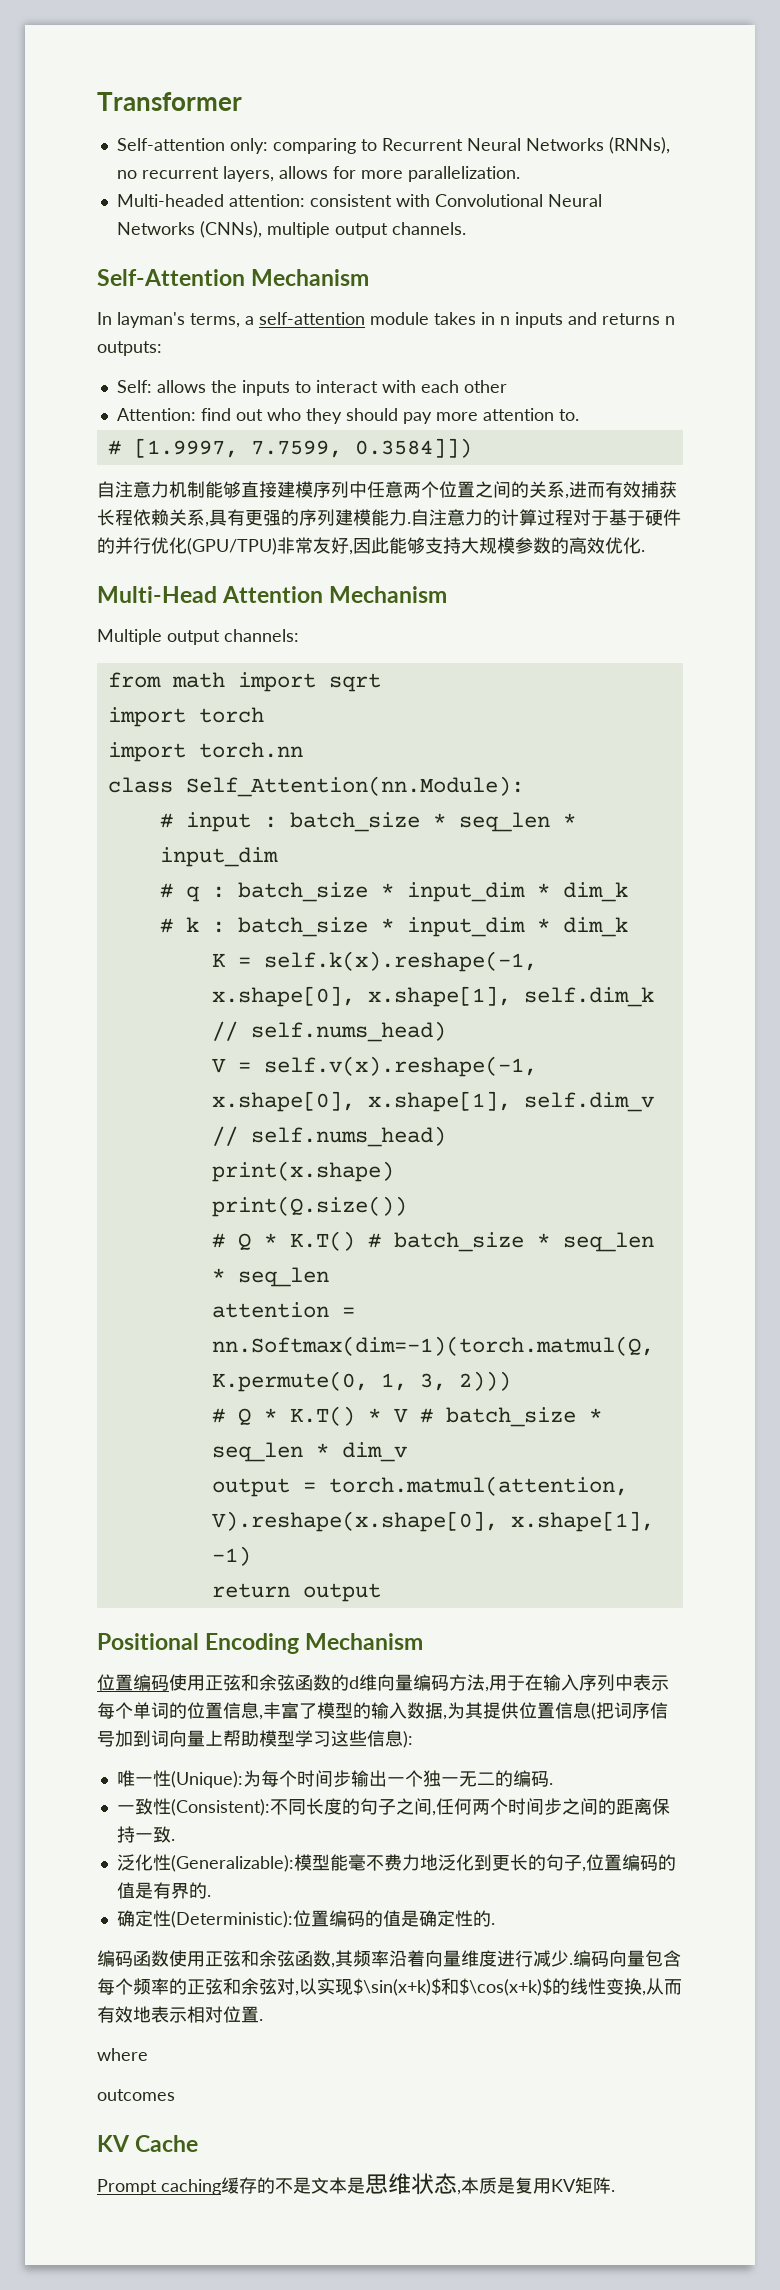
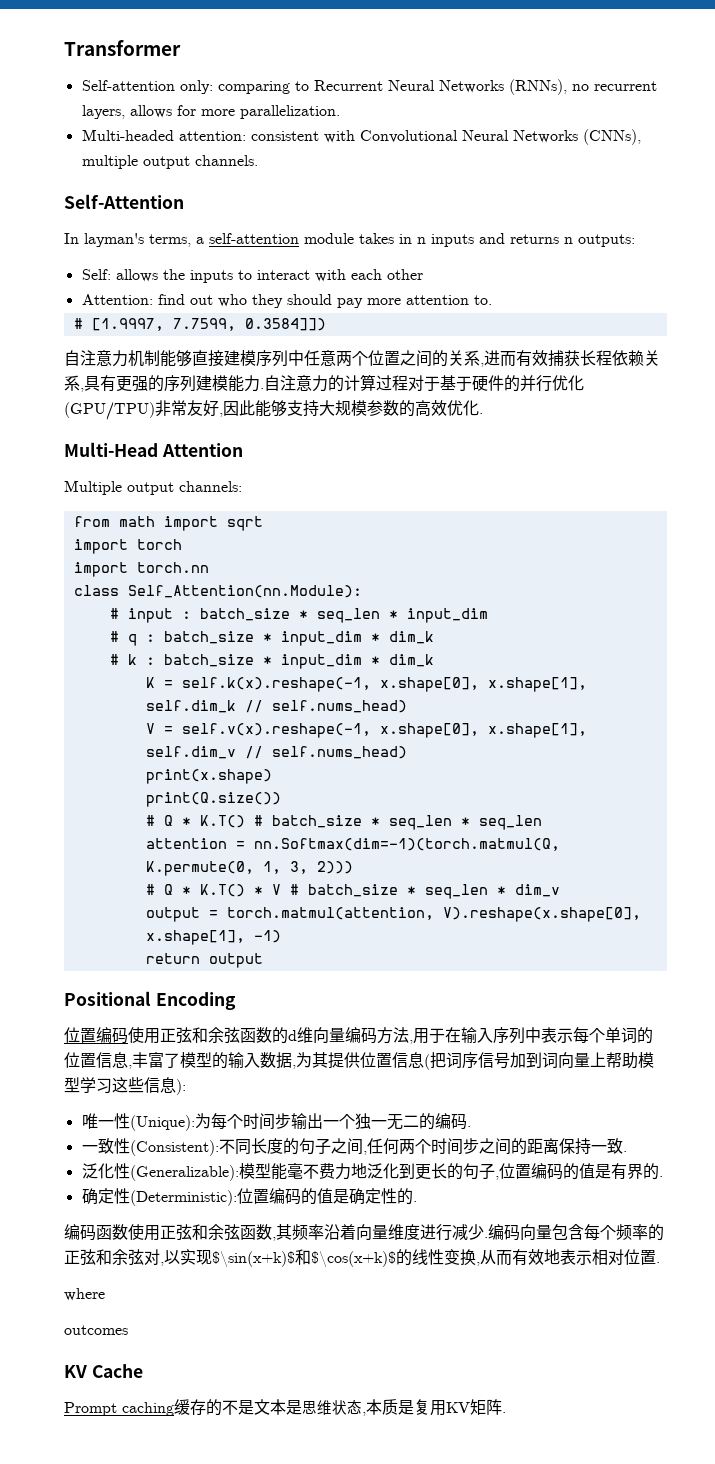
- Self-Attention Mechanism
+ Self-Attention
- Multi-Head Attention Mechanism
+ Multi-Head Attention
- Positional Encoding Mechanism
+ Positional Encoding

